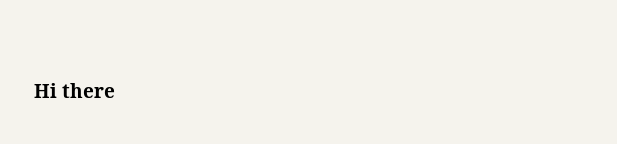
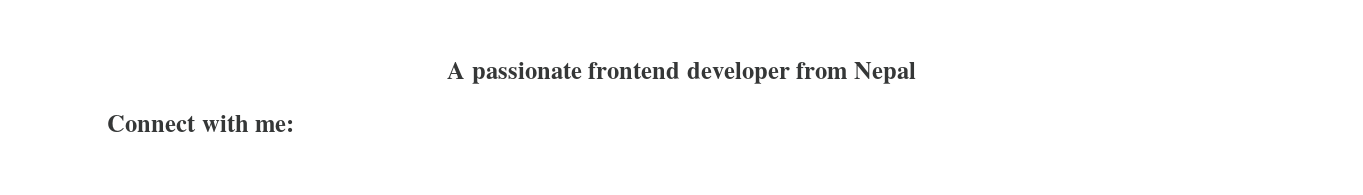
- Hi there
+ A passionate frontend developer from Nepal
+ Connect with me:

